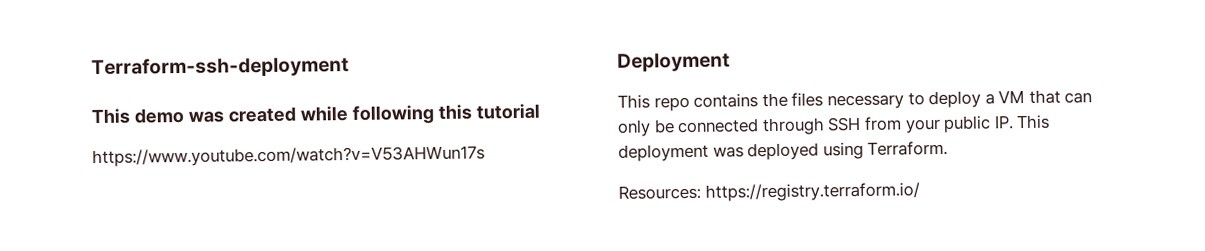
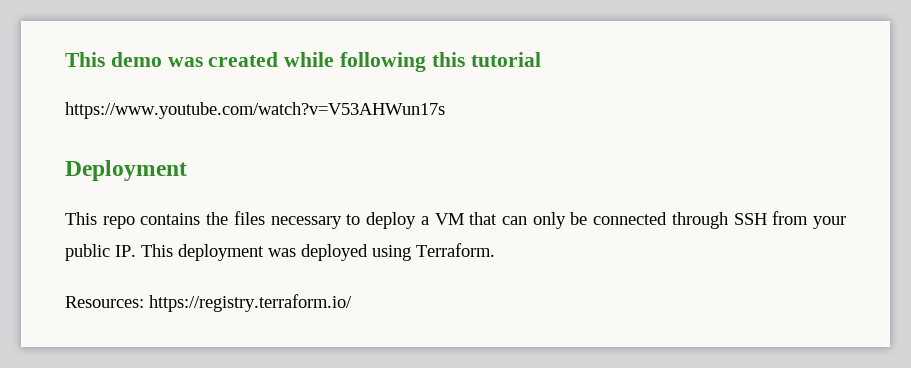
- Terraform-ssh-deployment

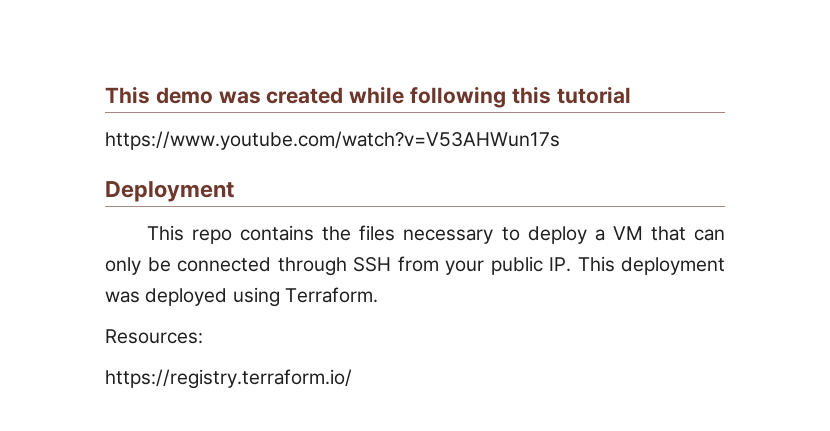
- Resources: https://registry.terraform.io/
+ Resources:
+ https://registry.terraform.io/

